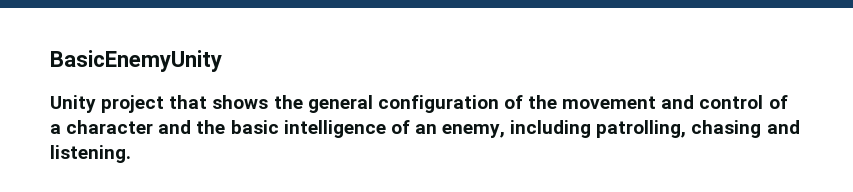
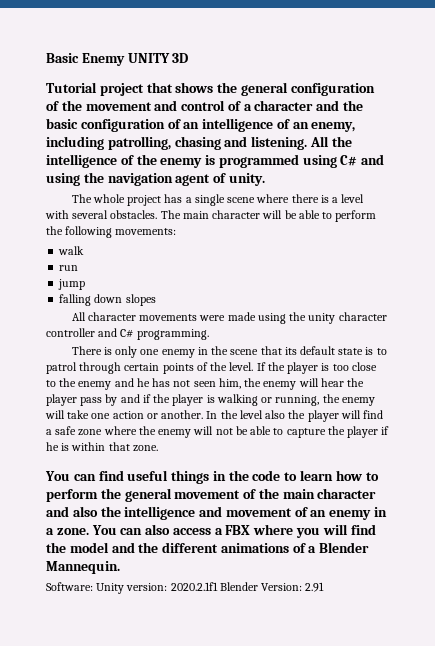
- BasicEnemyUnity
- Unity project that shows the general configuration of the movement and control of a character and the basic intelligence of an enemy, including patrolling, chasing and listening.
+ Basic Enemy UNITY 3D
+ Tutorial project that shows the general configuration of the movement and control of a character and the basic configuration of an intelligence of an enemy, including patrolling, chasing and listening.
+ All the intelligence of the enemy is programmed using C# and using the navigation agent of unity.
+ The whole project has a single scene where there is a level with several obstacles. The main character will be able to perform the following movements:
+ walk
+ run
+ jump
+ falling down slopes
+ All character movements were made using the unity character controller and C# programming.
+ There is only one enemy in the scene that its default state is to patrol through certain points of the level. If the player is too close to the enemy and he has not seen him, the enemy will hear the player pass by and if the player is walking or running, the enemy will take one action or another. In the level also the player will find a safe zone where the enemy will not be able to capture the player if he is within that zone.
+ You can find useful things in the code to learn how to perform the general movement of the main character and also the intelligence and movement of an enemy in a zone. You can also access a FBX where you will find the model and the different animations of a Blender Mannequin.
+ Software: Unity version: 2020.2.1f1 Blender Version: 2.91

